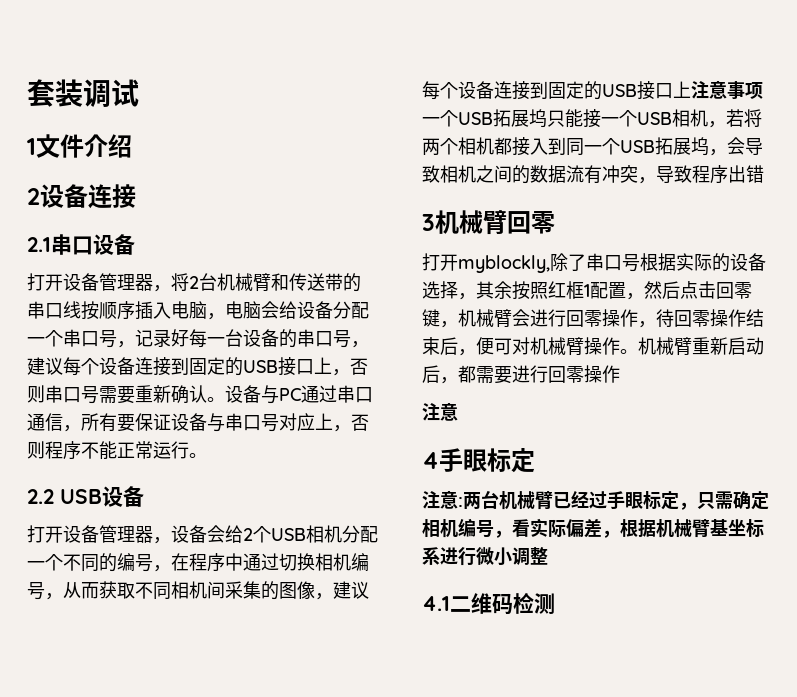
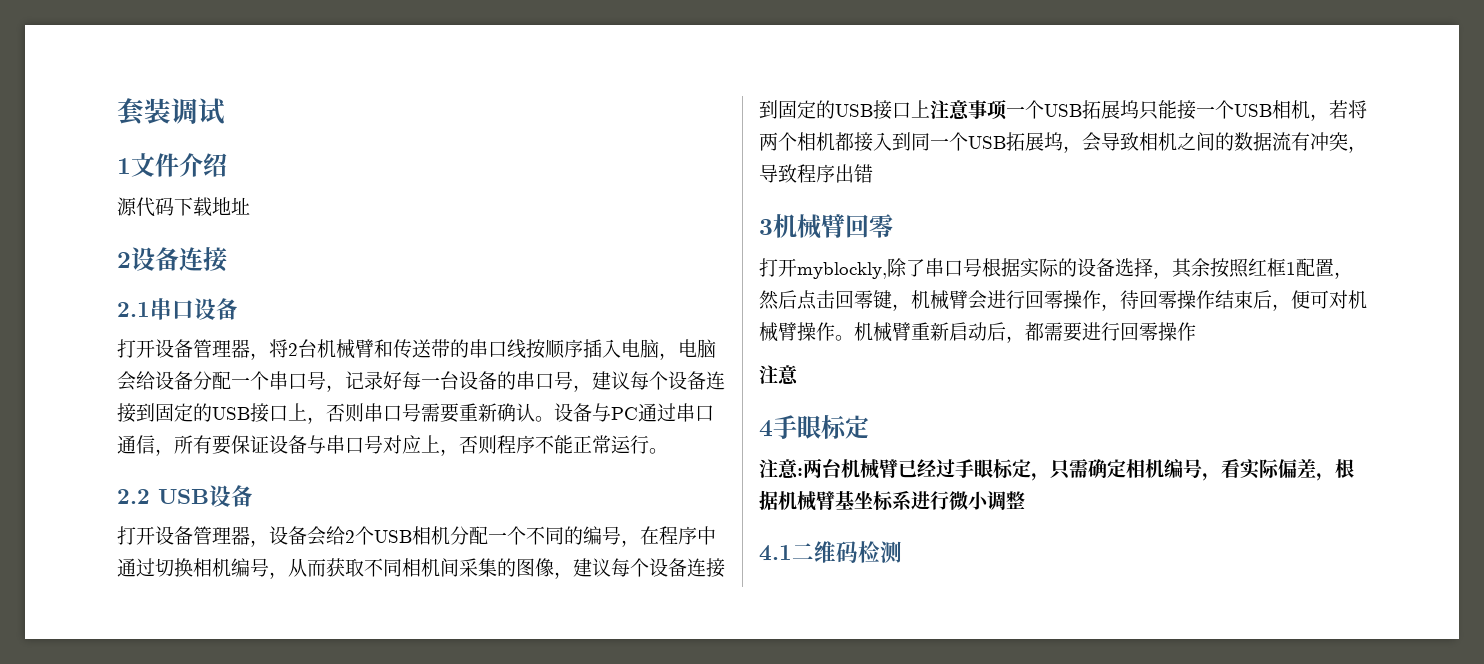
+ 源代码下载地址

